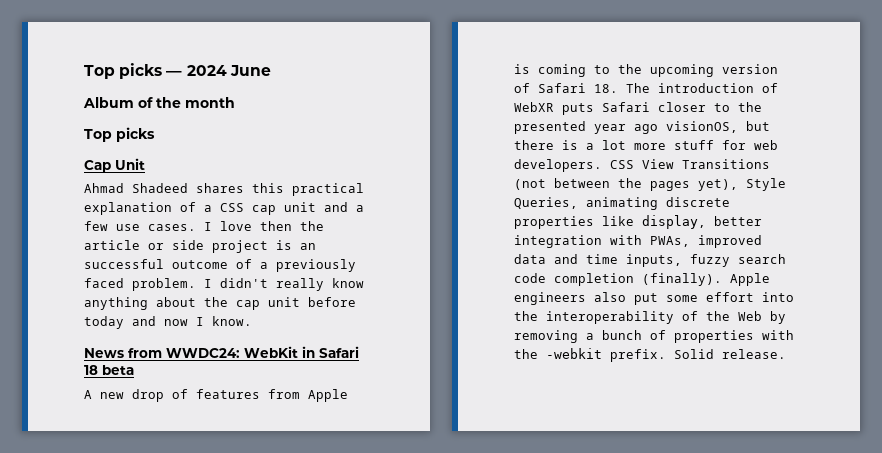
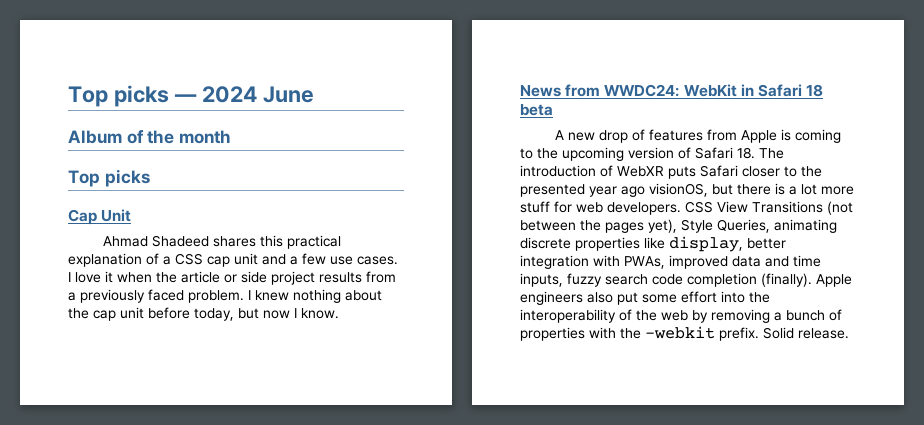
- I love then the article or side project is an successful outcome of a previously faced problem.
+ I love it when the article or side project results from a previously faced problem.
- I didn't really know anything about the cap unit before today and now I know.
+ I knew nothing about the cap unit before today, but now I know.
- Apple engineers also put some effort into the interoperability of the Web by removing a bunch of properties with the -webkit prefix.
+ Apple engineers also put some effort into the interoperability of the web by removing a bunch of properties with the -webkit prefix.

